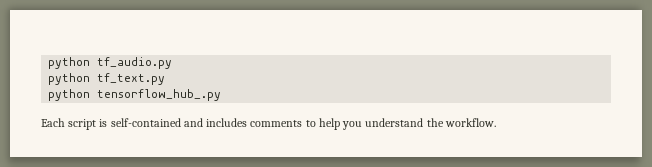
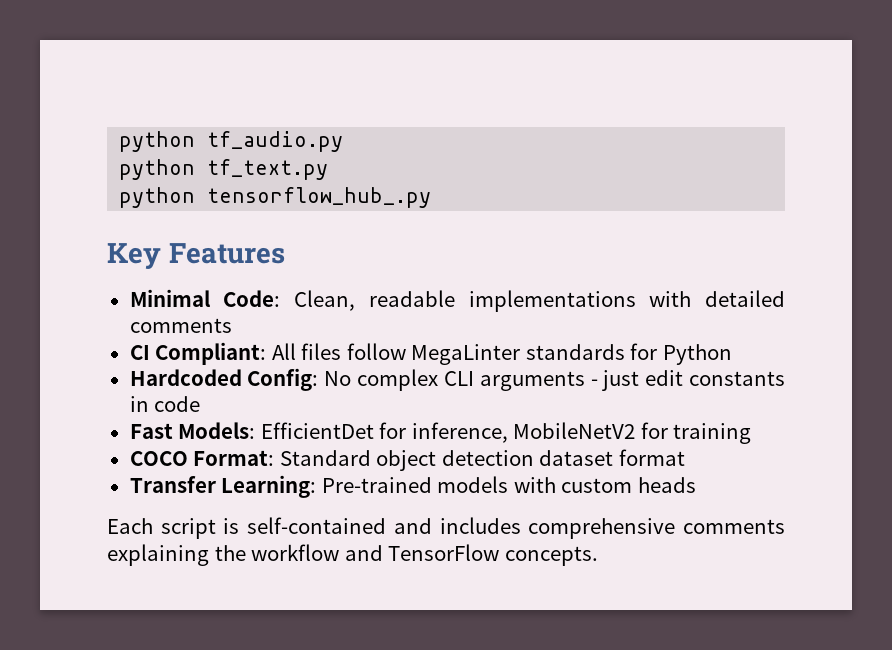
+ Key Features
+ Minimal Code: Clean, readable implementations with detailed comments
+ CI Compliant: All files follow MegaLinter standards for Python
+ Hardcoded Config: No complex CLI arguments - just edit constants in code
+ Fast Models: EfficientDet for inference, MobileNetV2 for training
+ COCO Format: Standard object detection dataset format
+ Transfer Learning: Pre-trained models with custom heads
- Each script is self-contained and includes comments to help you understand the workflow.
+ Each script is self-contained and includes comprehensive comments explaining the workflow and TensorFlow concepts.

